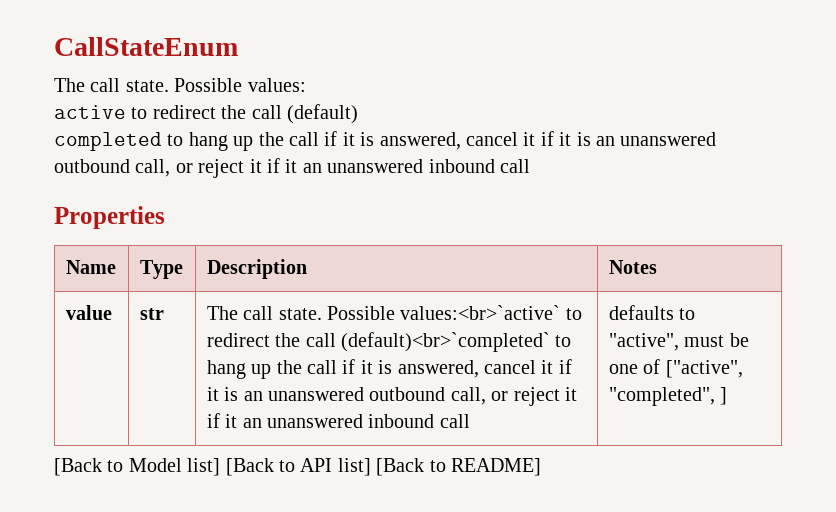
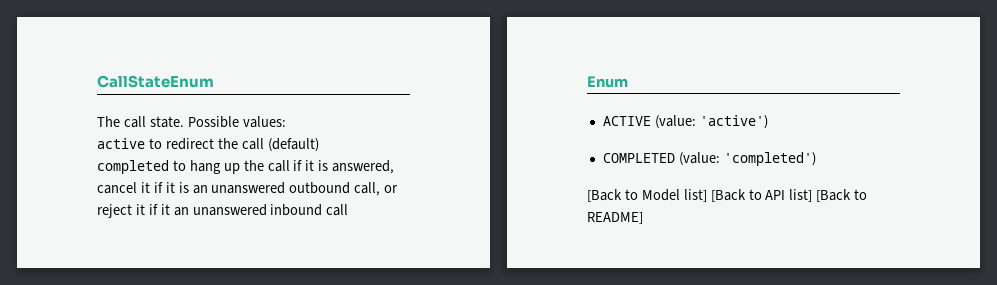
- Properties
- Name | Type | Description | Notes
- value | str | The call state. Possible values:<br>`active` to redirect the call (default)<br>`completed` to hang up the call if it is answered, cancel it if it is an unanswered outbound call, or reject it if it an unanswered inbound call | defaults to "active", must be one of ["active", "completed", ]
+ Enum
+ ACTIVE (value: 'active')
+ COMPLETED (value: 'completed')

